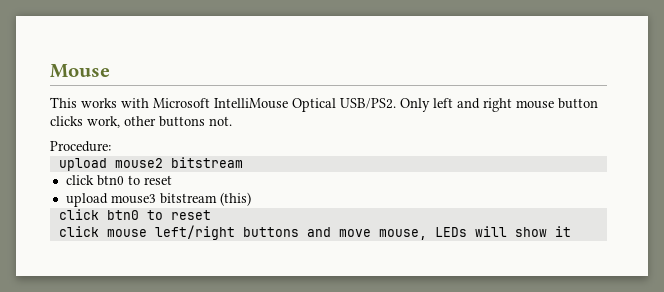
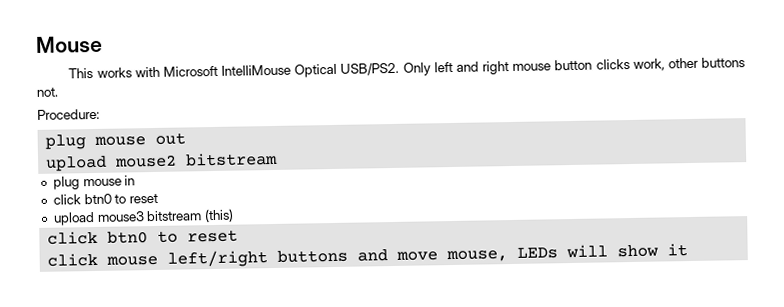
+ plug mouse out
+ plug mouse in

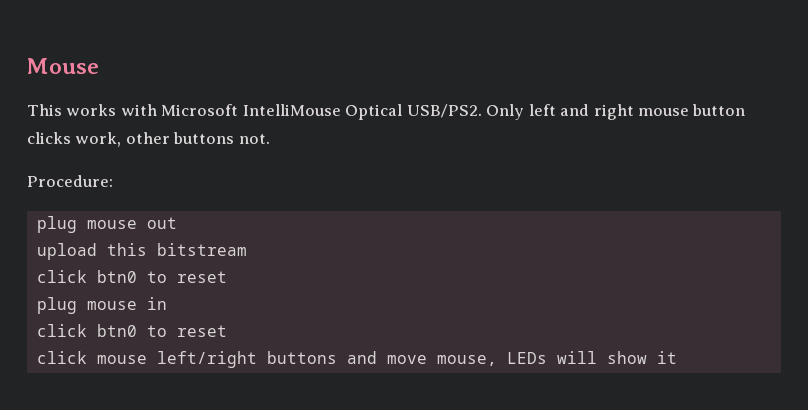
- upload mouse2 bitstream
+ upload this bitstream
+ click btn0 to reset
  plug mouse in
- click btn0 to reset
- upload mouse3 bitstream (this)

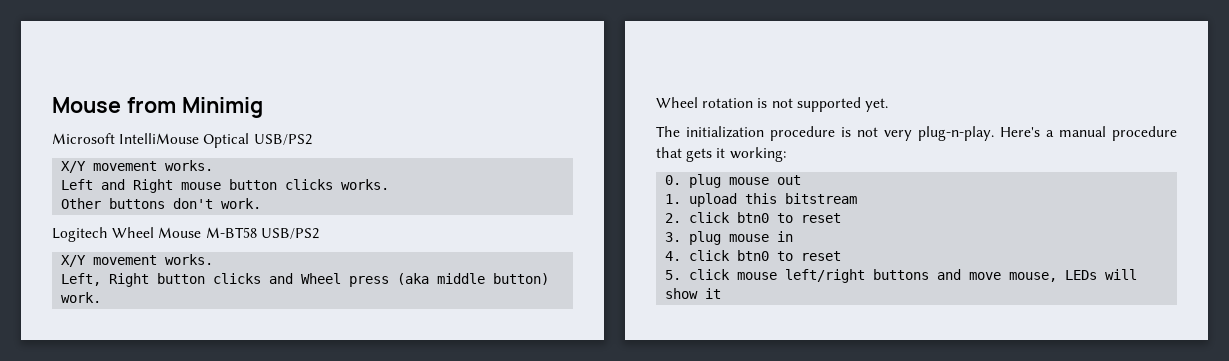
- Mouse
- This works with Microsoft IntelliMouse Optical USB/PS2. Only left and right mouse button clicks work, other buttons not.
- Procedure:
- plug mouse out
+ Mouse from Minimig
+ Microsoft IntelliMouse Optical USB/PS2
+ X/Y movement works.
+ Left and Right mouse button clicks works.
+ Other buttons don't work.
+ Logitech Wheel Mouse M-BT58 USB/PS2
+ X/Y movement works.
+ Left, Right button clicks and Wheel press (aka middle button) work.
+ Wheel rotation is not supported yet.
+ The initialization procedure is not very plug-n-play. Here's a manual procedure that gets it working:
+ 0. plug mouse out
- upload this bitstream
- click btn0 to reset
- plug mouse in
- click btn0 to reset
- click mouse left/right buttons and move mouse, LEDs will show it
+ 1. upload this bitstream
+ 2. click btn0 to reset
+ 3. plug mouse in
+ 4. click btn0 to reset
+ 5. click mouse left/right buttons and move mouse, LEDs will show it

